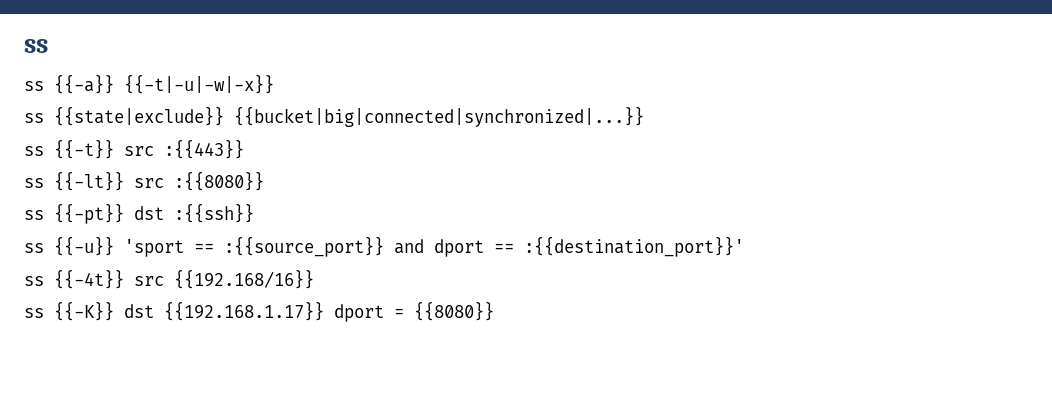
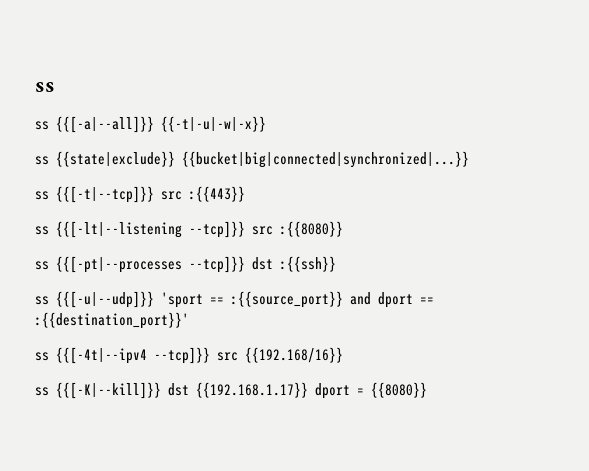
- ss {{-a}} {{-t|-u|-w|-x}}
+ ss {{[-a|--all]}} {{-t|-u|-w|-x}}
- ss {{-t}} src :{{443}}
+ ss {{[-t|--tcp]}} src :{{443}}
- ss {{-lt}} src :{{8080}}
+ ss {{[-lt|--listening --tcp]}} src :{{8080}}
- ss {{-pt}} dst :{{ssh}}
+ ss {{[-pt|--processes --tcp]}} dst :{{ssh}}
- ss {{-u}} 'sport == :{{source_port}} and dport == :{{destination_port}}'
+ ss {{[-u|--udp]}} 'sport == :{{source_port}} and dport == :{{destination_port}}'
- ss {{-4t}} src {{192.168/16}}
+ ss {{[-4t|--ipv4 --tcp]}} src {{192.168/16}}
- ss {{-K}} dst {{192.168.1.17}} dport = {{8080}}
+ ss {{[-K|--kill]}} dst {{192.168.1.17}} dport = {{8080}}

